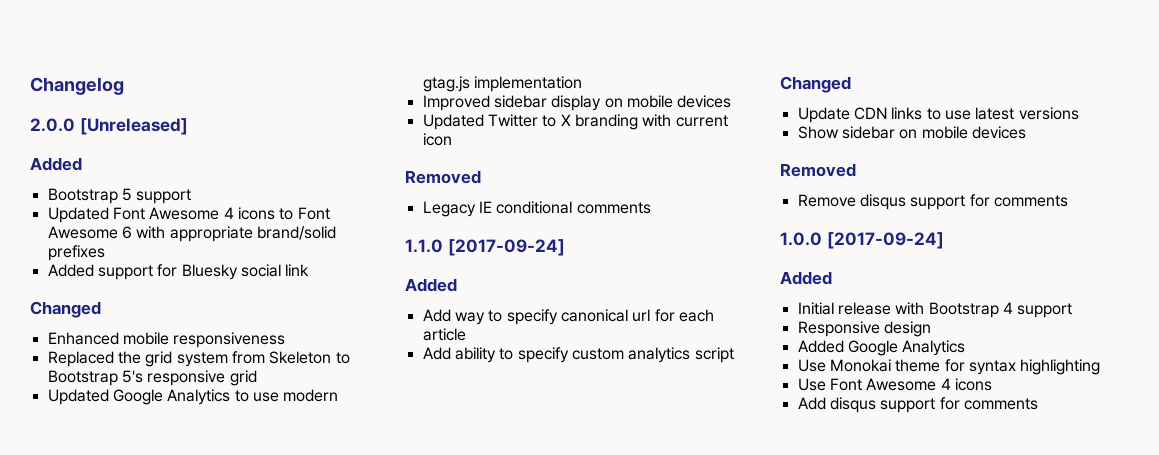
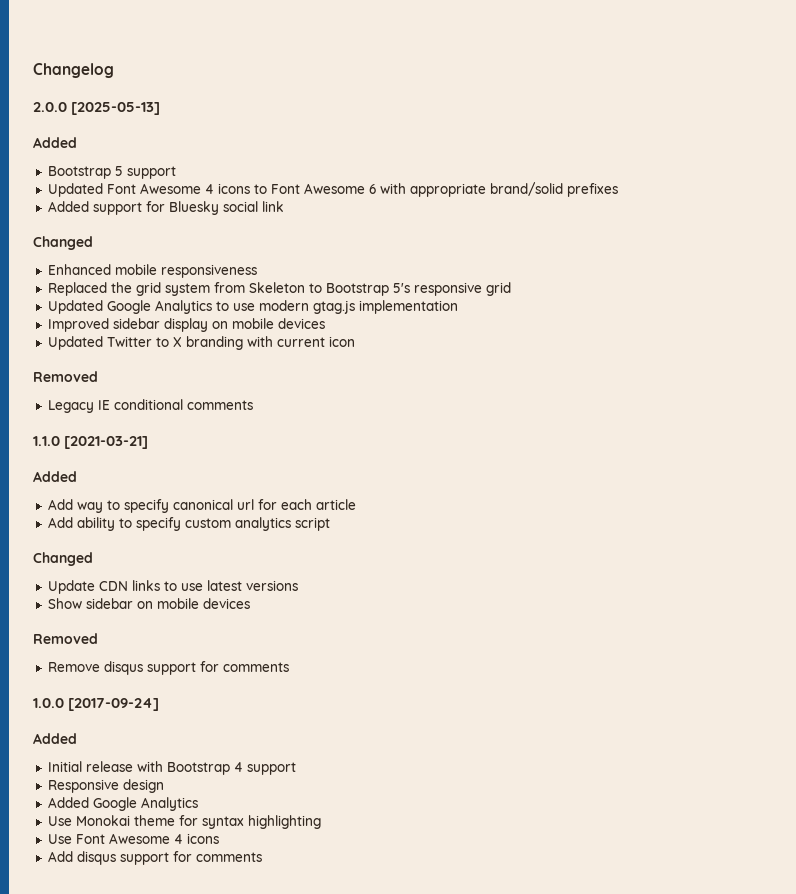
- 2.0.0 [Unreleased]
+ 2.0.0 [2025-05-13]
- 1.1.0 [2017-09-24]
+ 1.1.0 [2021-03-21]

